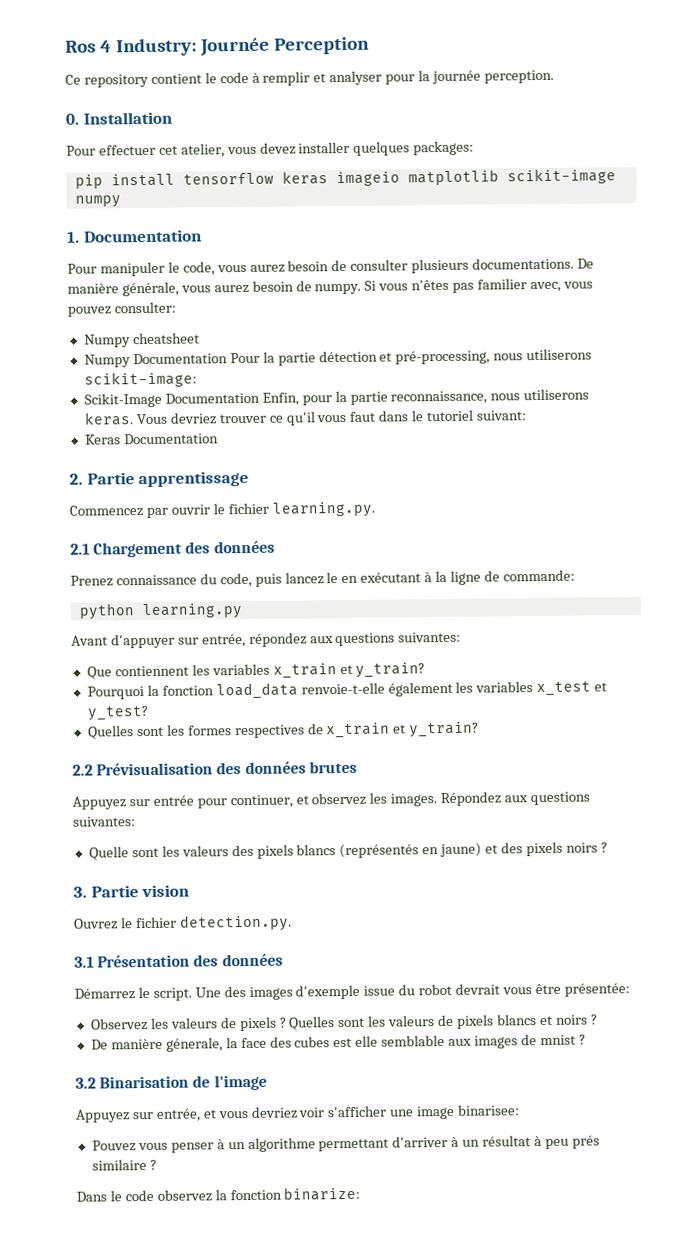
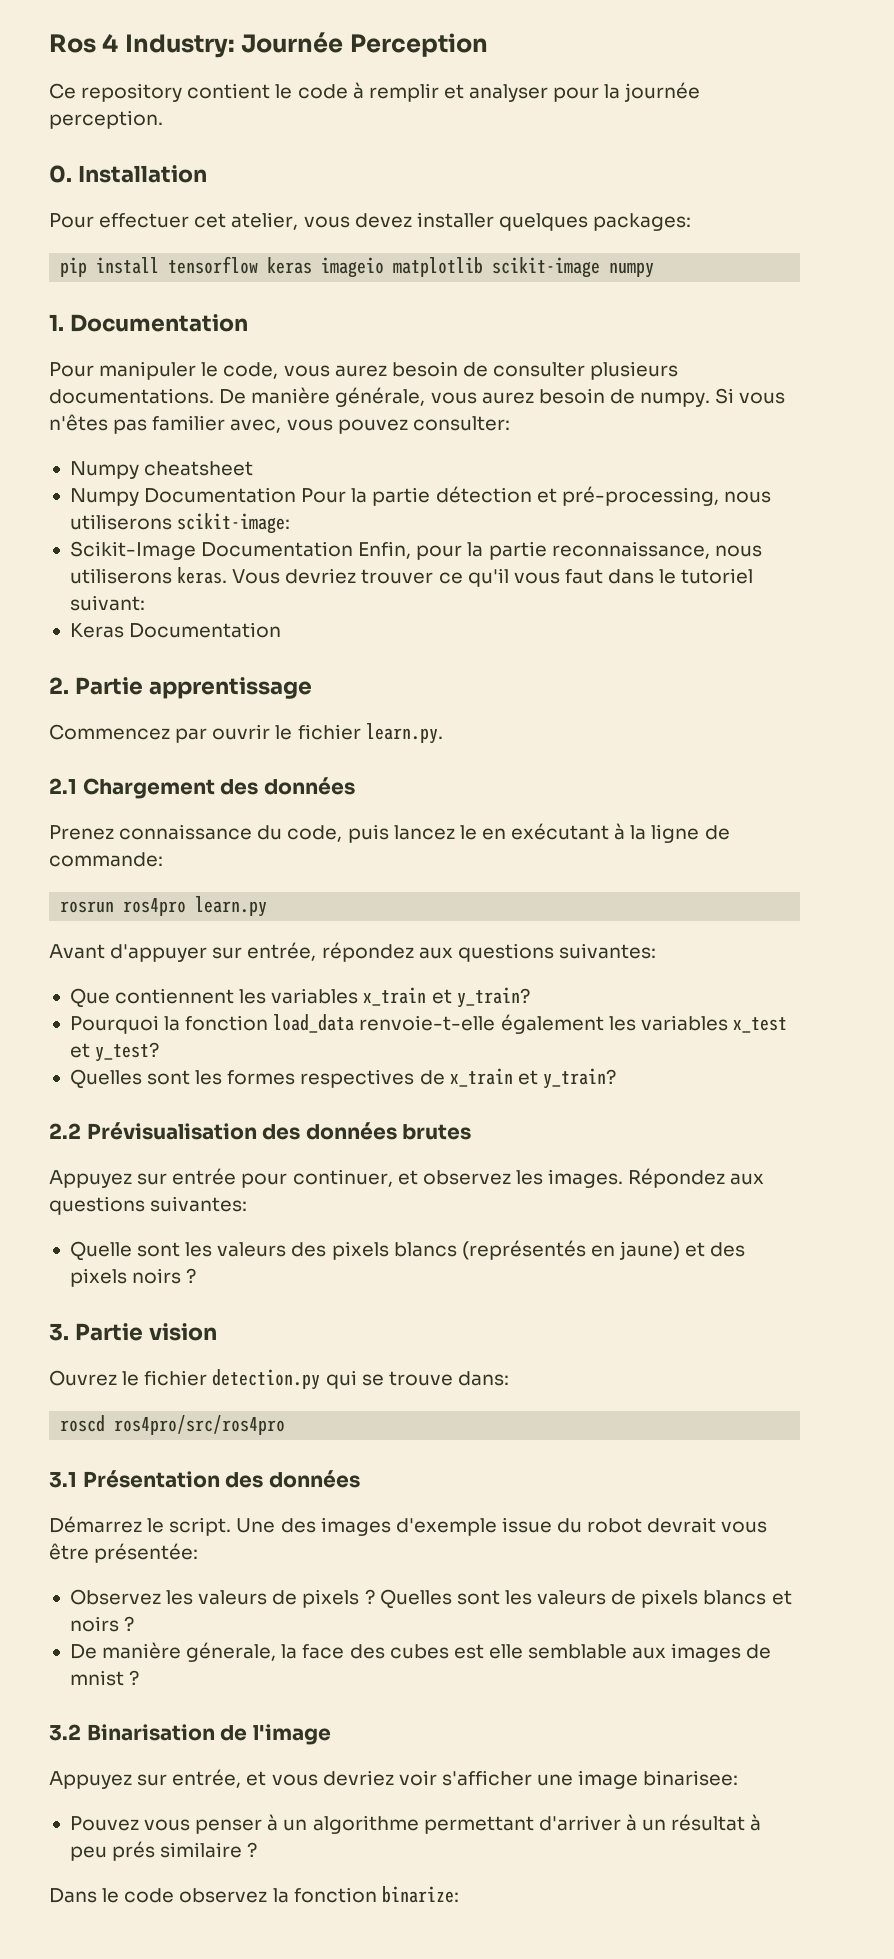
- Commencez par ouvrir le fichier learning.py.
+ Commencez par ouvrir le fichier learn.py.
- python learning.py
+ rosrun ros4pro learn.py
- Ouvrez le fichier detection.py.
+ Ouvrez le fichier detection.py qui se trouve dans:
+ roscd ros4pro/src/ros4pro

